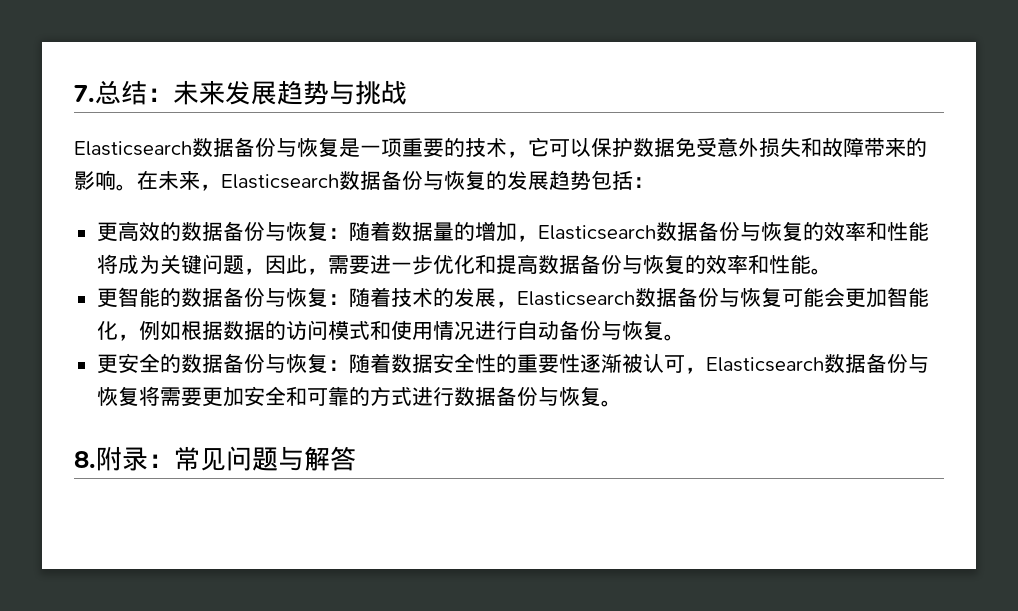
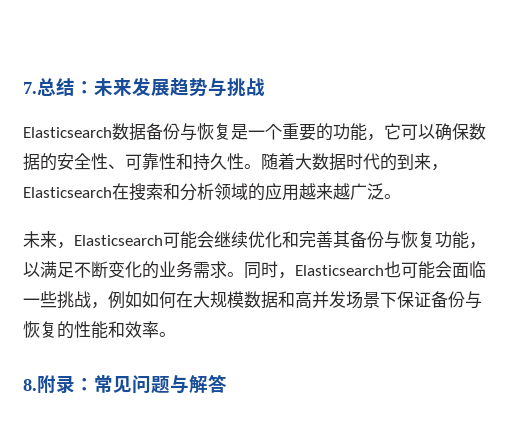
- Elasticsearch数据备份与恢复是一项重要的技术，它可以保护数据免受意外损失和故障带来的影响。在未来，Elasticsearch数据备份与恢复的发展趋势包括：
- 更高效的数据备份与恢复：随着数据量的增加，Elasticsearch数据备份与恢复的效率和性能将成为关键问题，因此，需要进一步优化和提高数据备份与恢复的效率和性能。
- 更智能的数据备份与恢复：随着技术的发展，Elasticsearch数据备份与恢复可能会更加智能化，例如根据数据的访问模式和使用情况进行自动备份与恢复。
- 更安全的数据备份与恢复：随着数据安全性的重要性逐渐被认可，Elasticsearch数据备份与恢复将需要更加安全和可靠的方式进行数据备份与恢复。
+ Elasticsearch数据备份与恢复是一个重要的功能，它可以确保数据的安全性、可靠性和持久性。随着大数据时代的到来，Elasticsearch在搜索和分析领域的应用越来越广泛。
+ 未来，Elasticsearch可能会继续优化和完善其备份与恢复功能，以满足不断变化的业务需求。同时，Elasticsearch也可能会面临一些挑战，例如如何在大规模数据和高并发场景下保证备份与恢复的性能和效率。

